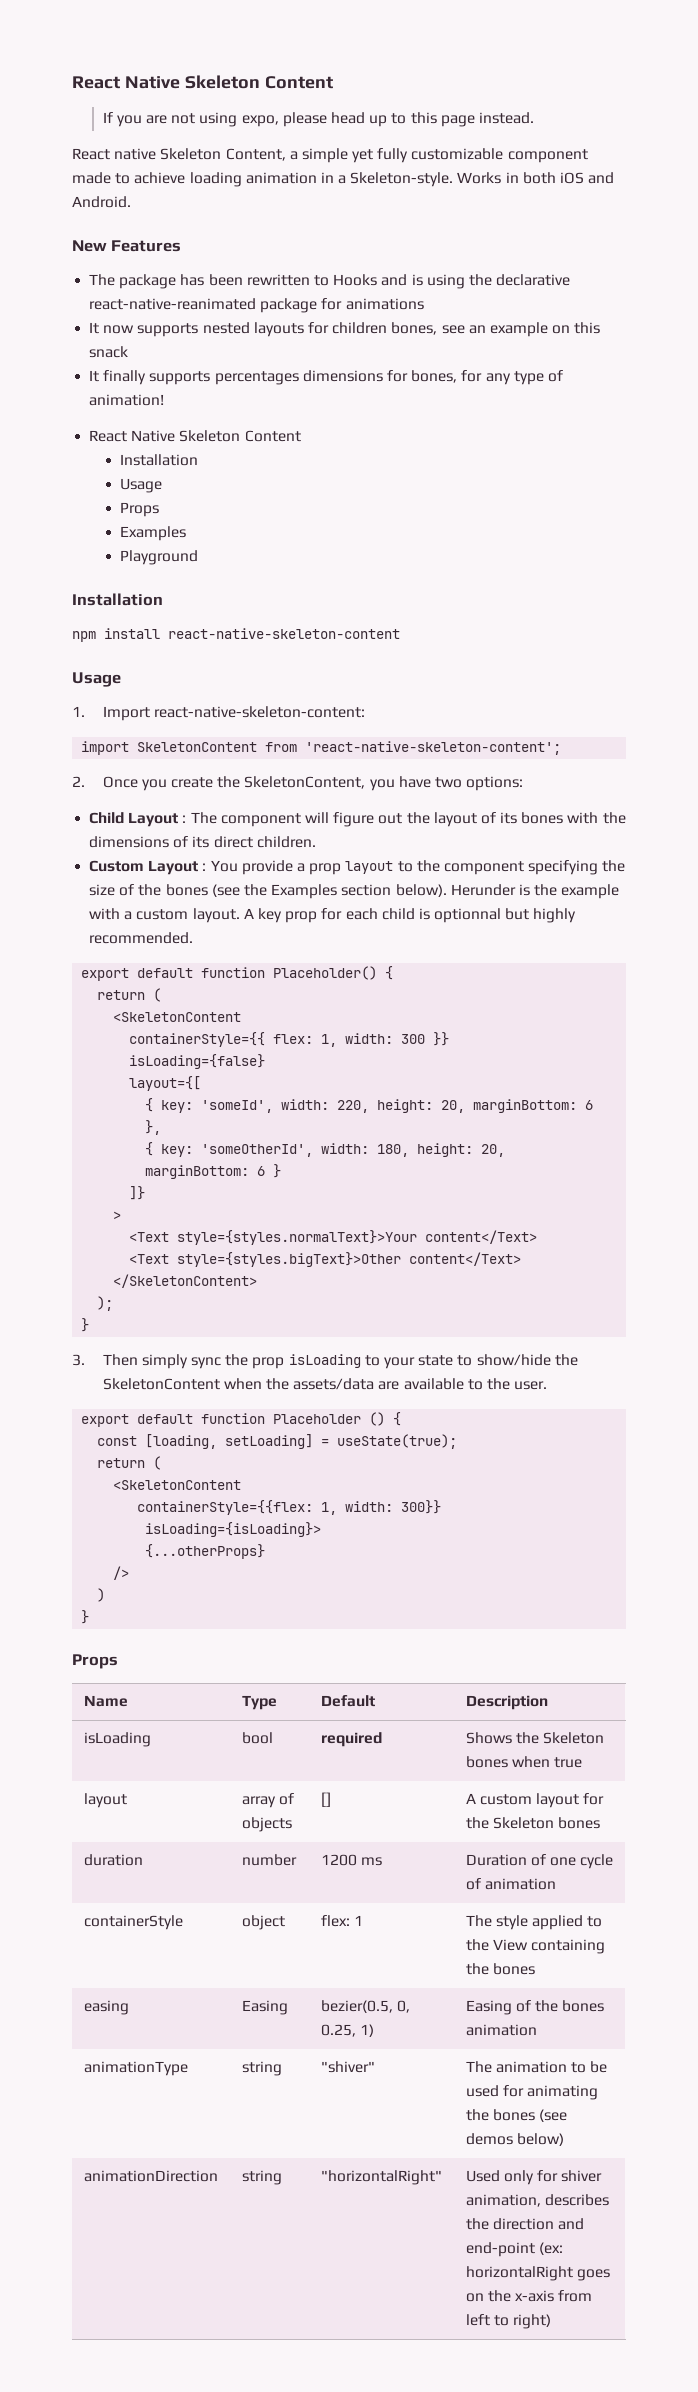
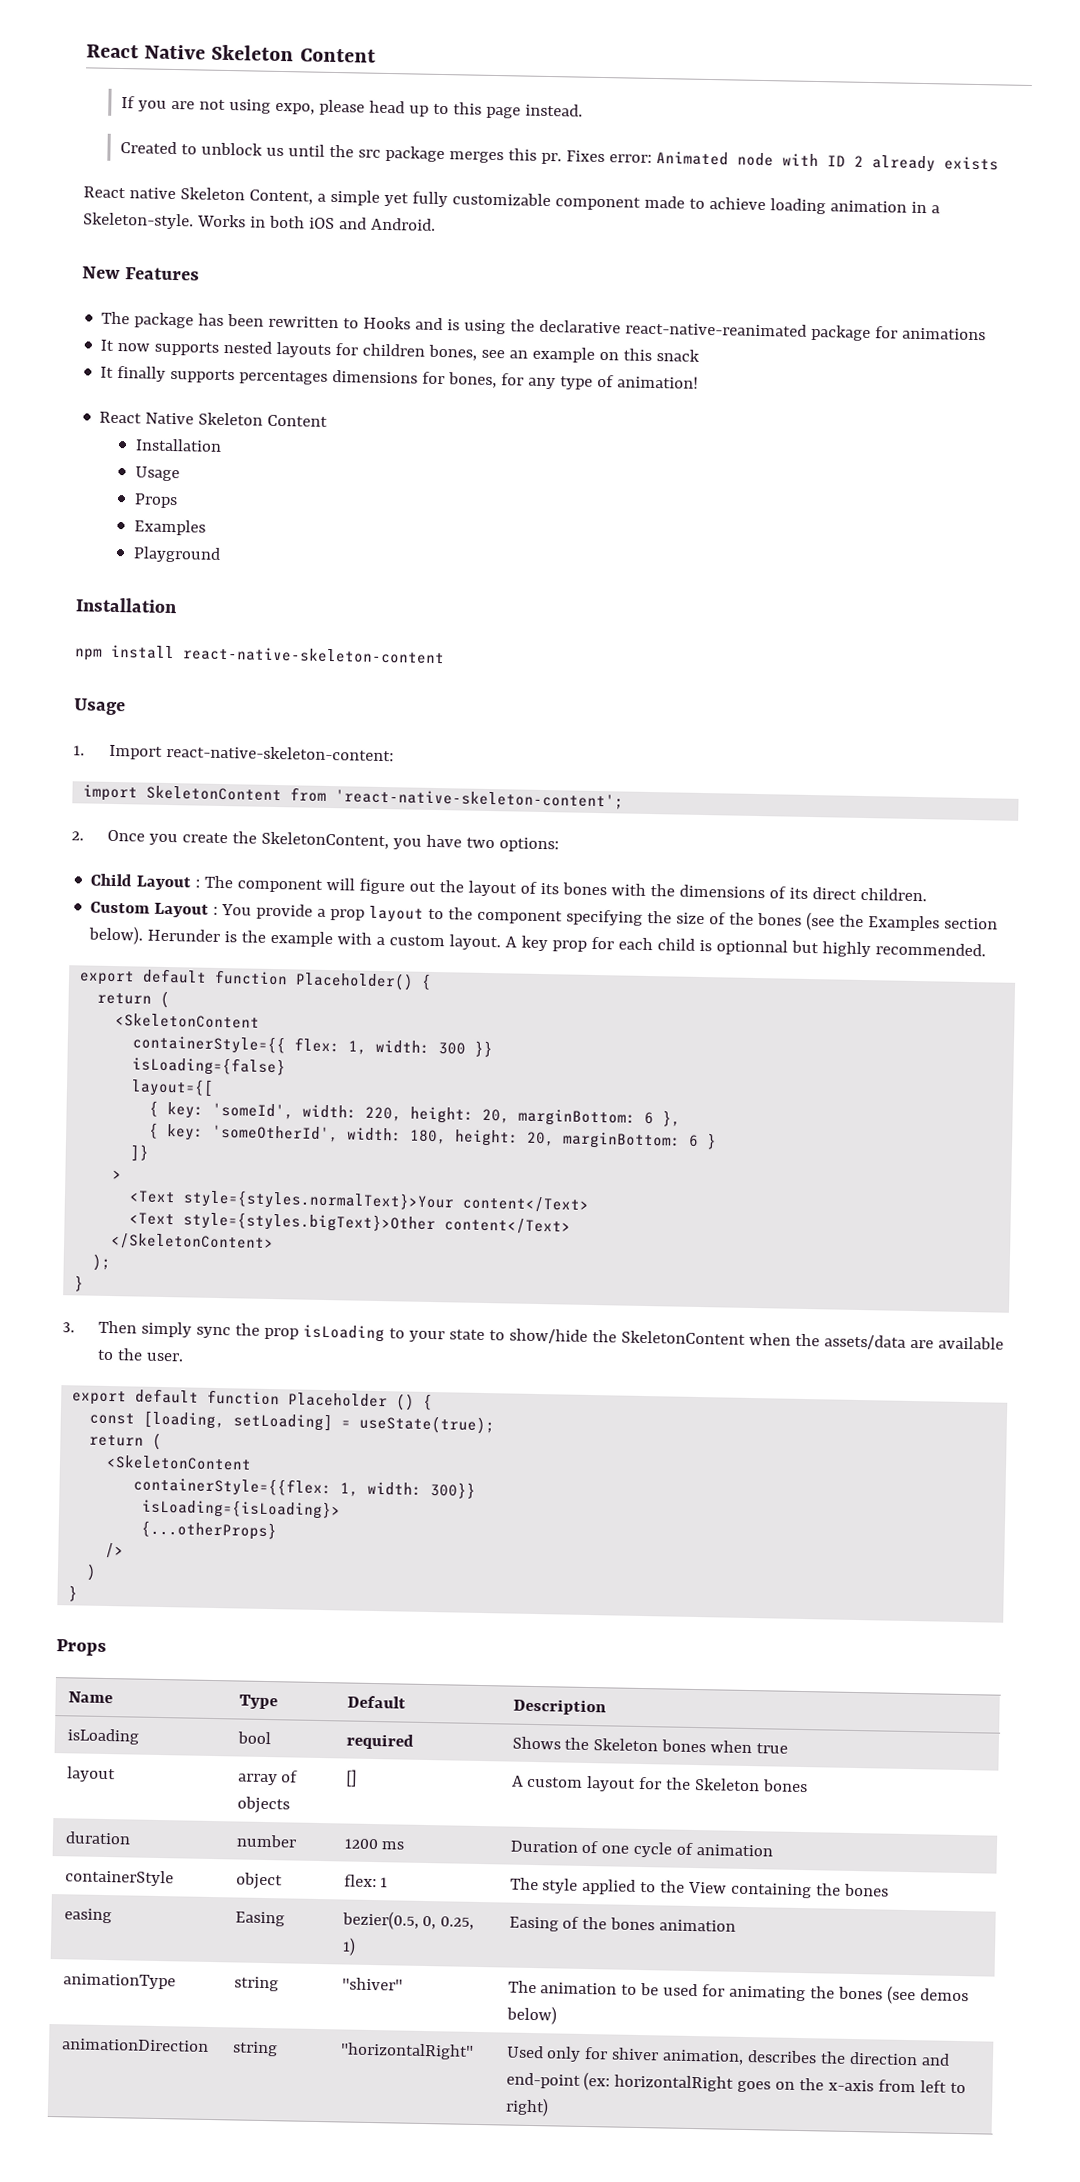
+ Created to unblock us until the src package merges this pr. Fixes error: Animated node with ID 2 already exists

